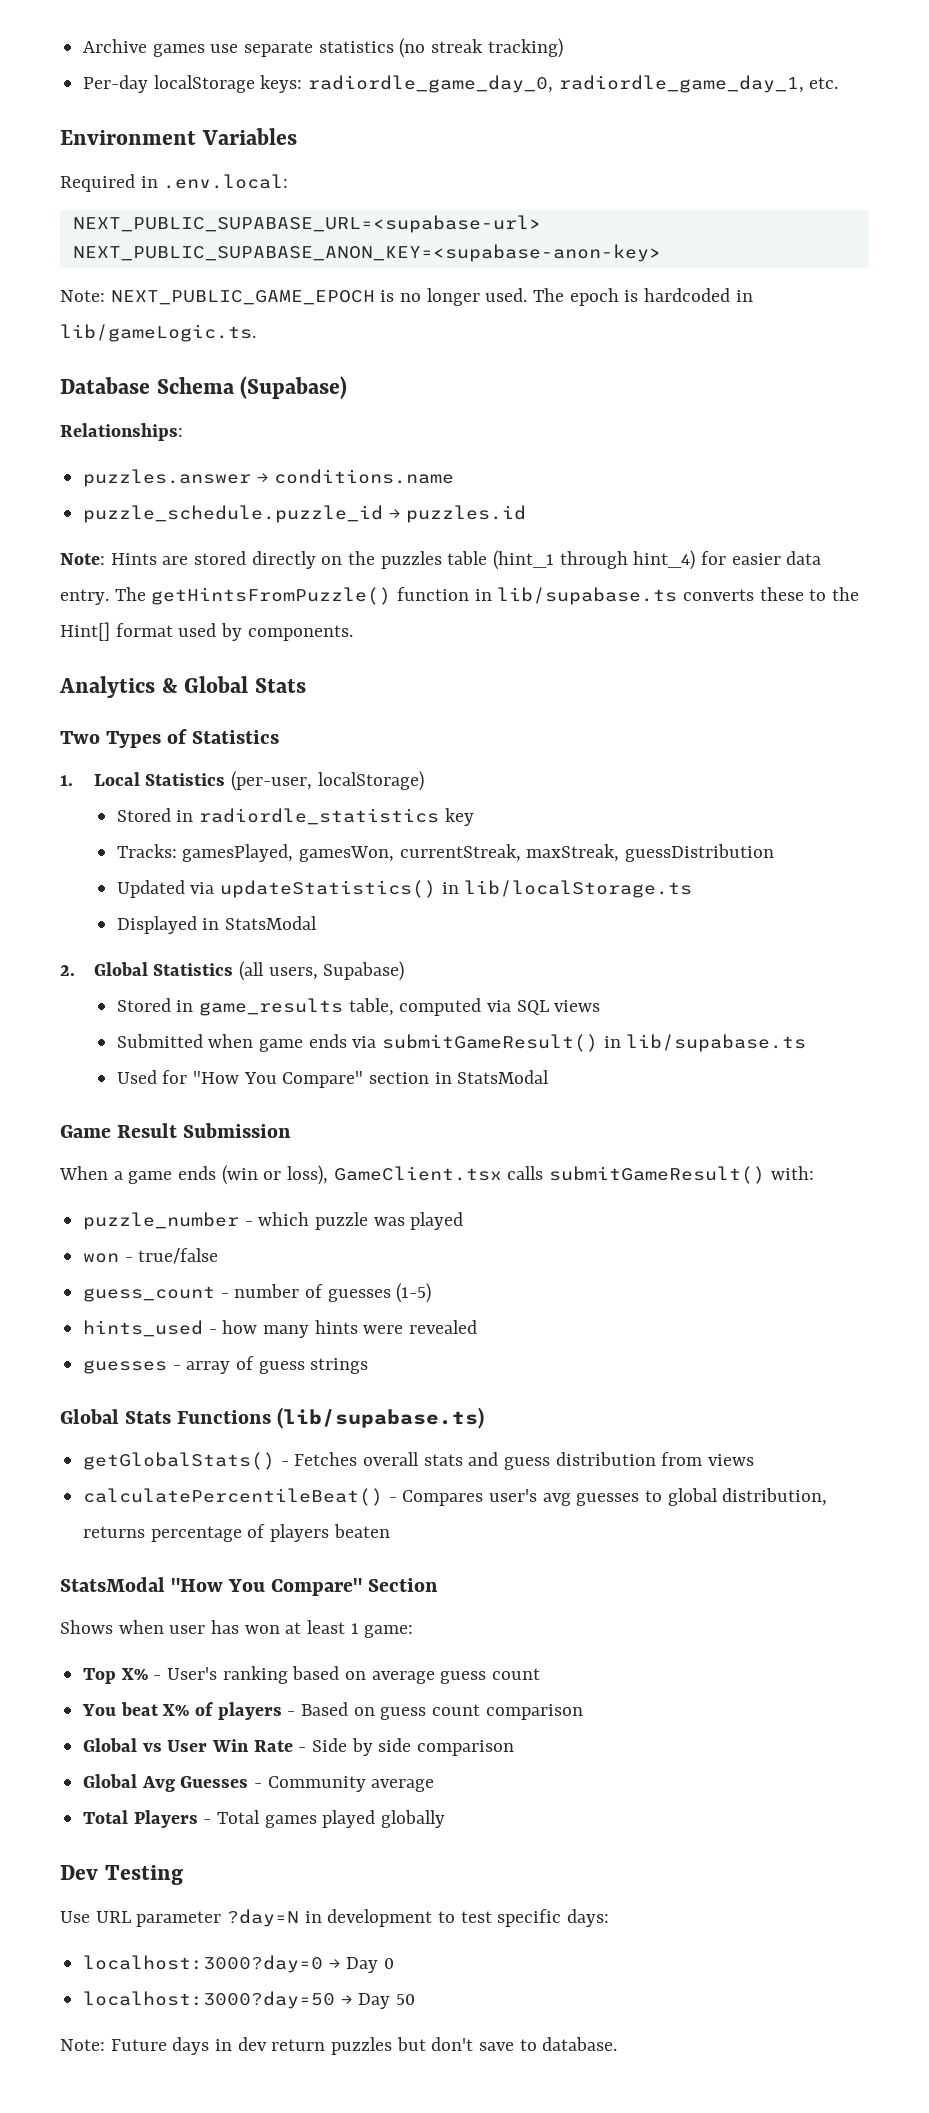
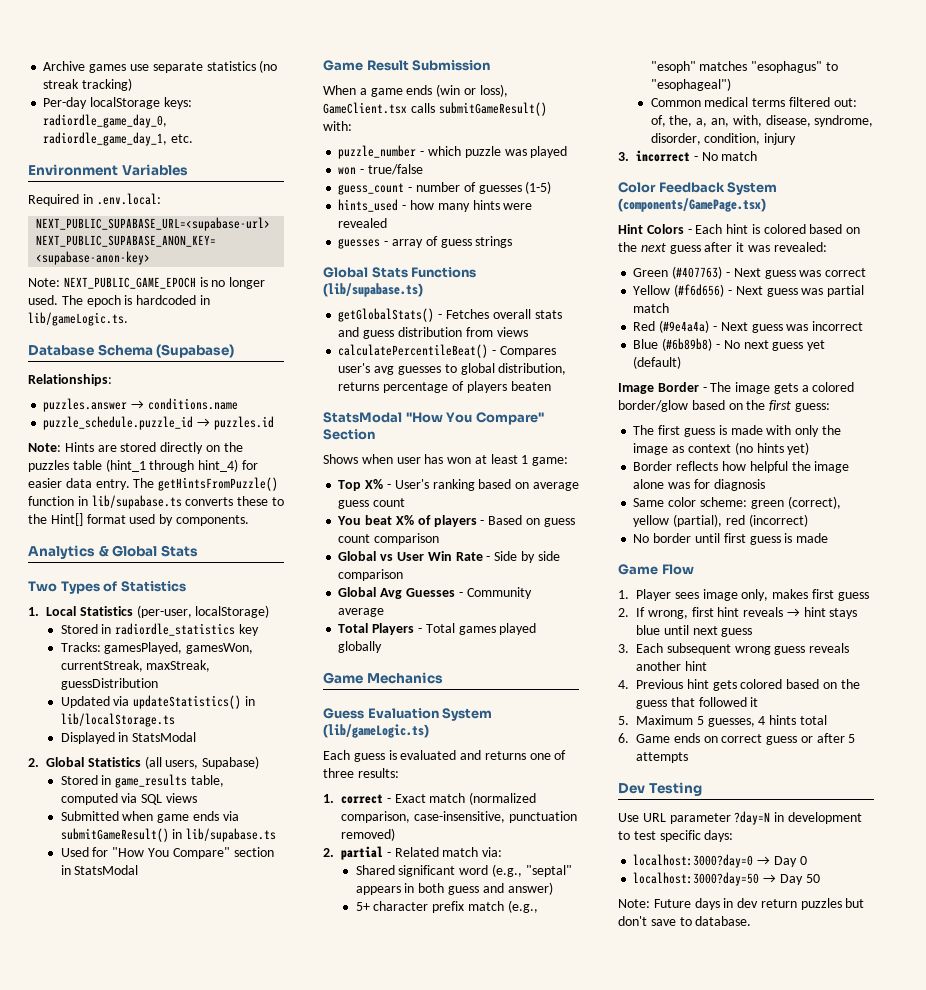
+ Game Mechanics
+ Guess Evaluation System (lib/gameLogic.ts)
+ Each guess is evaluated and returns one of three results:
+ 1. correct - Exact match (normalized comparison, case-insensitive, punctuation removed)
+ 2. partial - Related match via:
+ Shared significant word (e.g., "septal" appears in both guess and answer)
+ 5+ character prefix match (e.g., "esoph" matches "esophagus" to "esophageal")
+ Common medical terms filtered out: of, the, a, an, with, disease, syndrome, disorder, condition, injury
+ 3. incorrect - No match
+ Color Feedback System (components/GamePage.tsx)
+ Hint Colors - Each hint is colored based on the next guess after it was revealed:
+ Green (#407763) - Next guess was correct
+ Yellow (#f6d656) - Next guess was partial match
+ Red (#9e4a4a) - Next guess was incorrect
+ Blue (#6b89b8) - No next guess yet (default)
+ Image Border - The image gets a colored border/glow based on the first guess:
+ The first guess is made with only the image as context (no hints yet)
+ Border reflects how helpful the image alone was for diagnosis
+ Same color scheme: green (correct), yellow (partial), red (incorrect)
+ No border until first guess is made
+ Game Flow
+ 1. Player sees image only, makes first guess
+ 2. If wrong, first hint reveals → hint stays blue until next guess
+ 3. Each subsequent wrong guess reveals another hint
+ 4. Previous hint gets colored based on the guess that followed it
+ 5. Maximum 5 guesses, 4 hints total
+ 6. Game ends on correct guess or after 5 attempts

